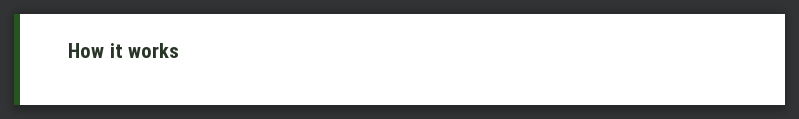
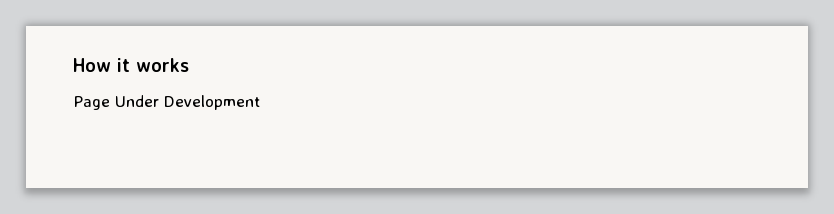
+ Page Under Development

